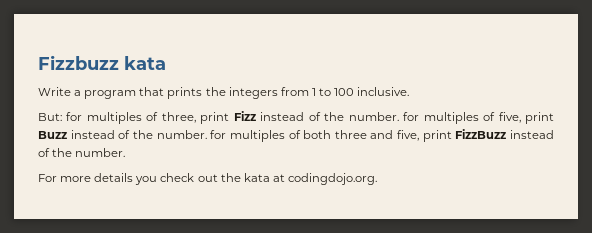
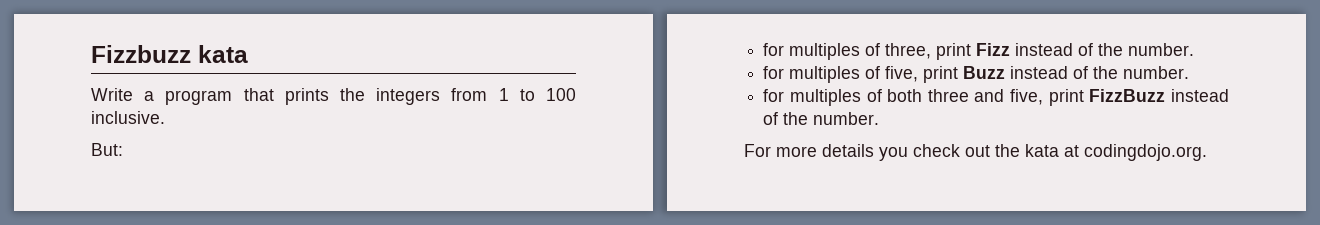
- But: for multiples of three, print Fizz instead of the number. for multiples of five, print Buzz instead of the number. for multiples of both three and five, print FizzBuzz instead of the number.
+ But:
+ for multiples of three, print Fizz instead of the number.
+ for multiples of five, print Buzz instead of the number.
+ for multiples of both three and five, print FizzBuzz instead of the number.

